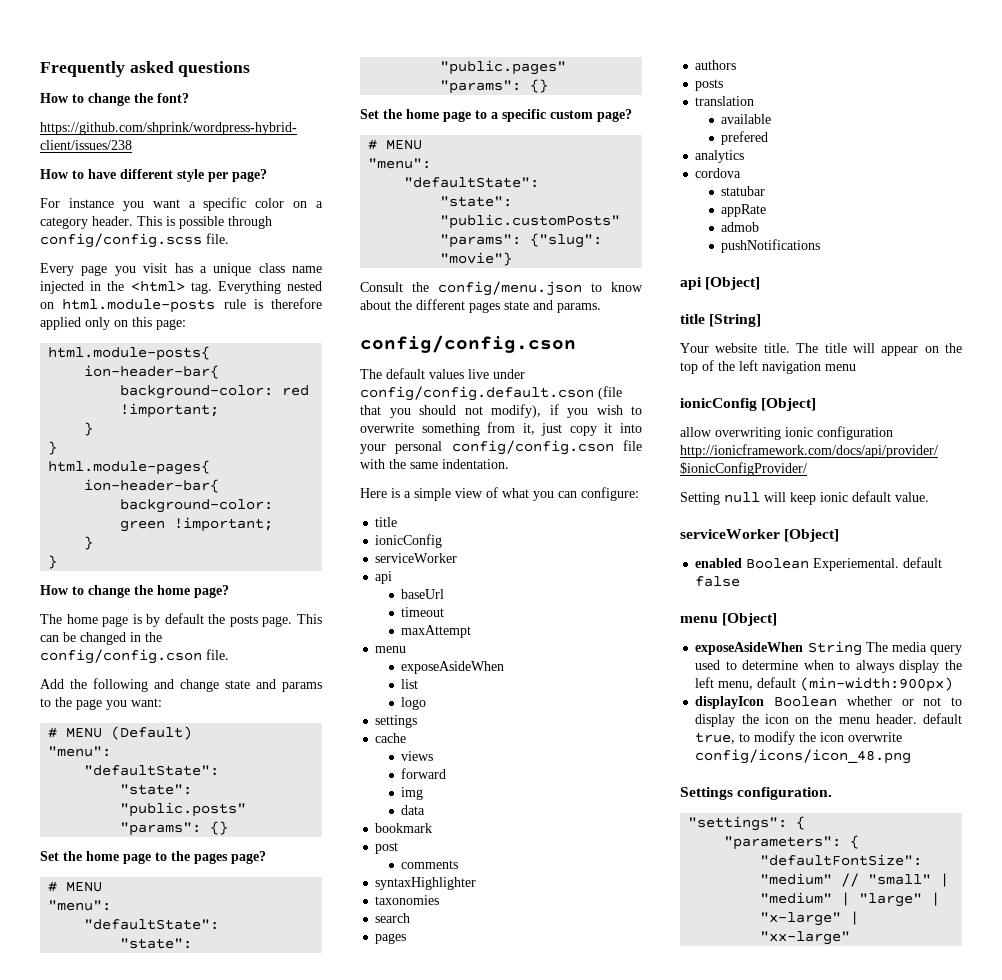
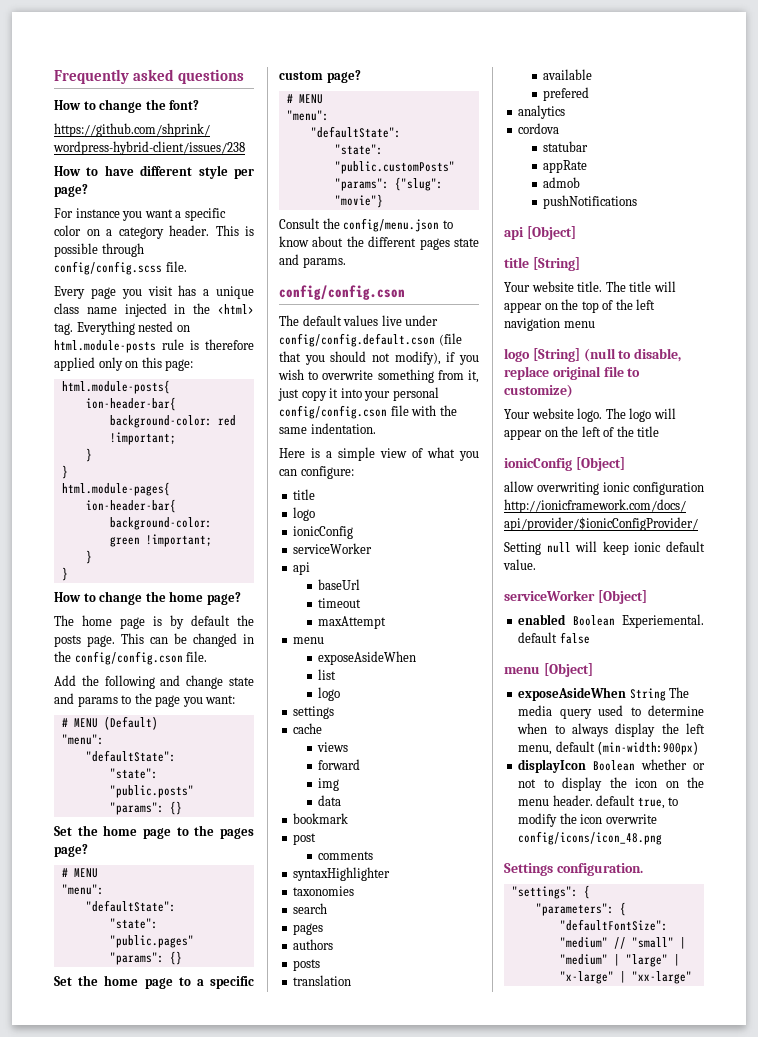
  Here is a simple view of what you can configure:
  title
+ logo
+ logo [String] (null to disable, replace original file to customize)
+ Your website logo. The logo will appear on the left of the title

